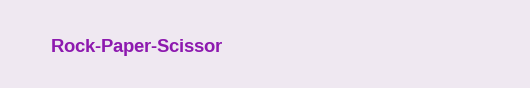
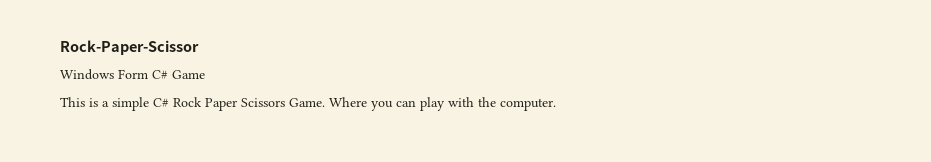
+ Windows Form C# Game
+ This is a simple C# Rock Paper Scissors Game. Where you can play with the computer.

